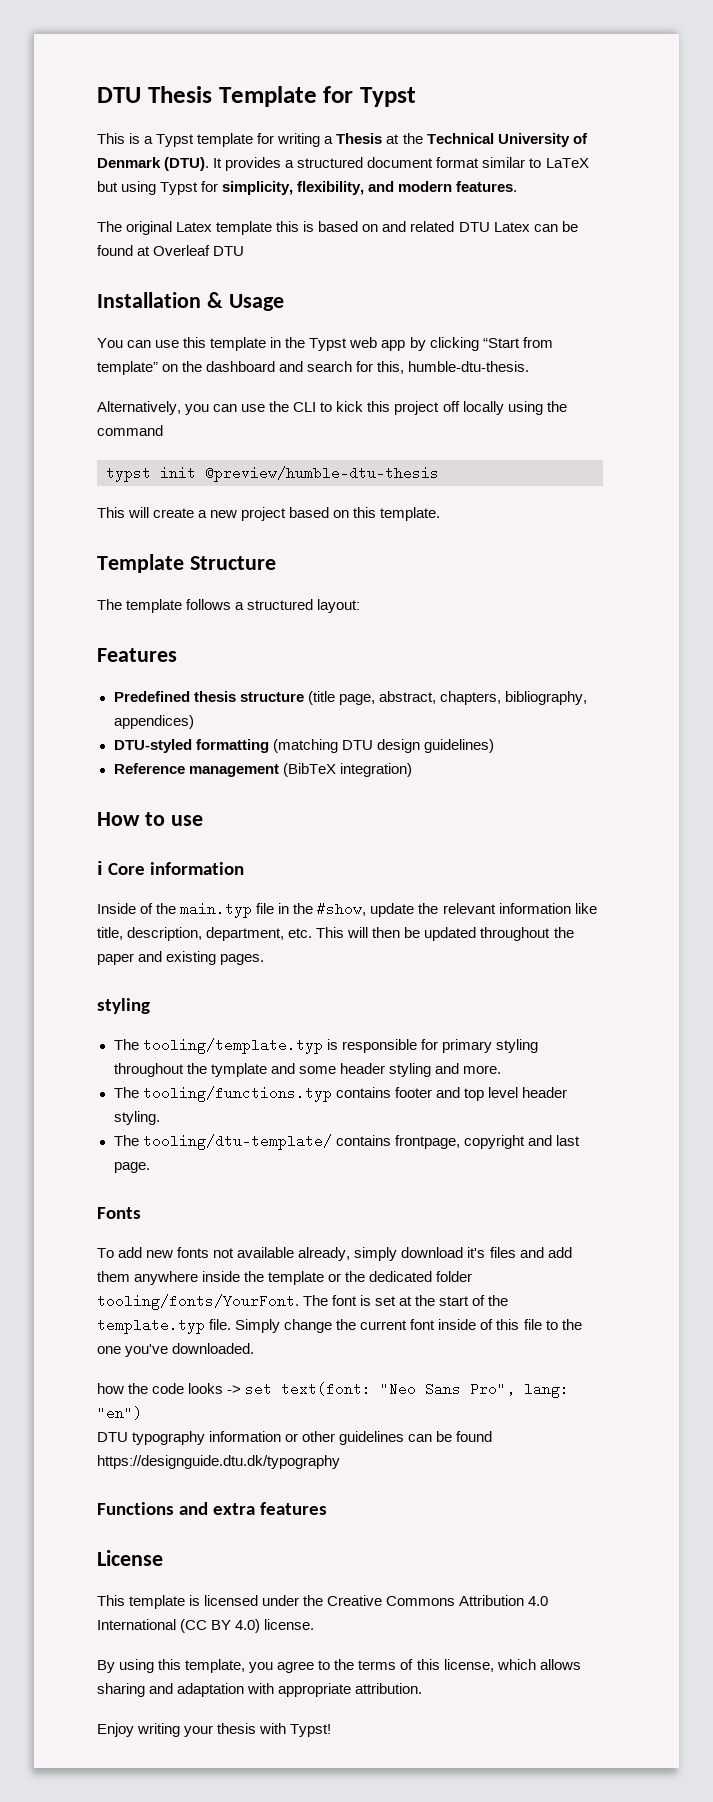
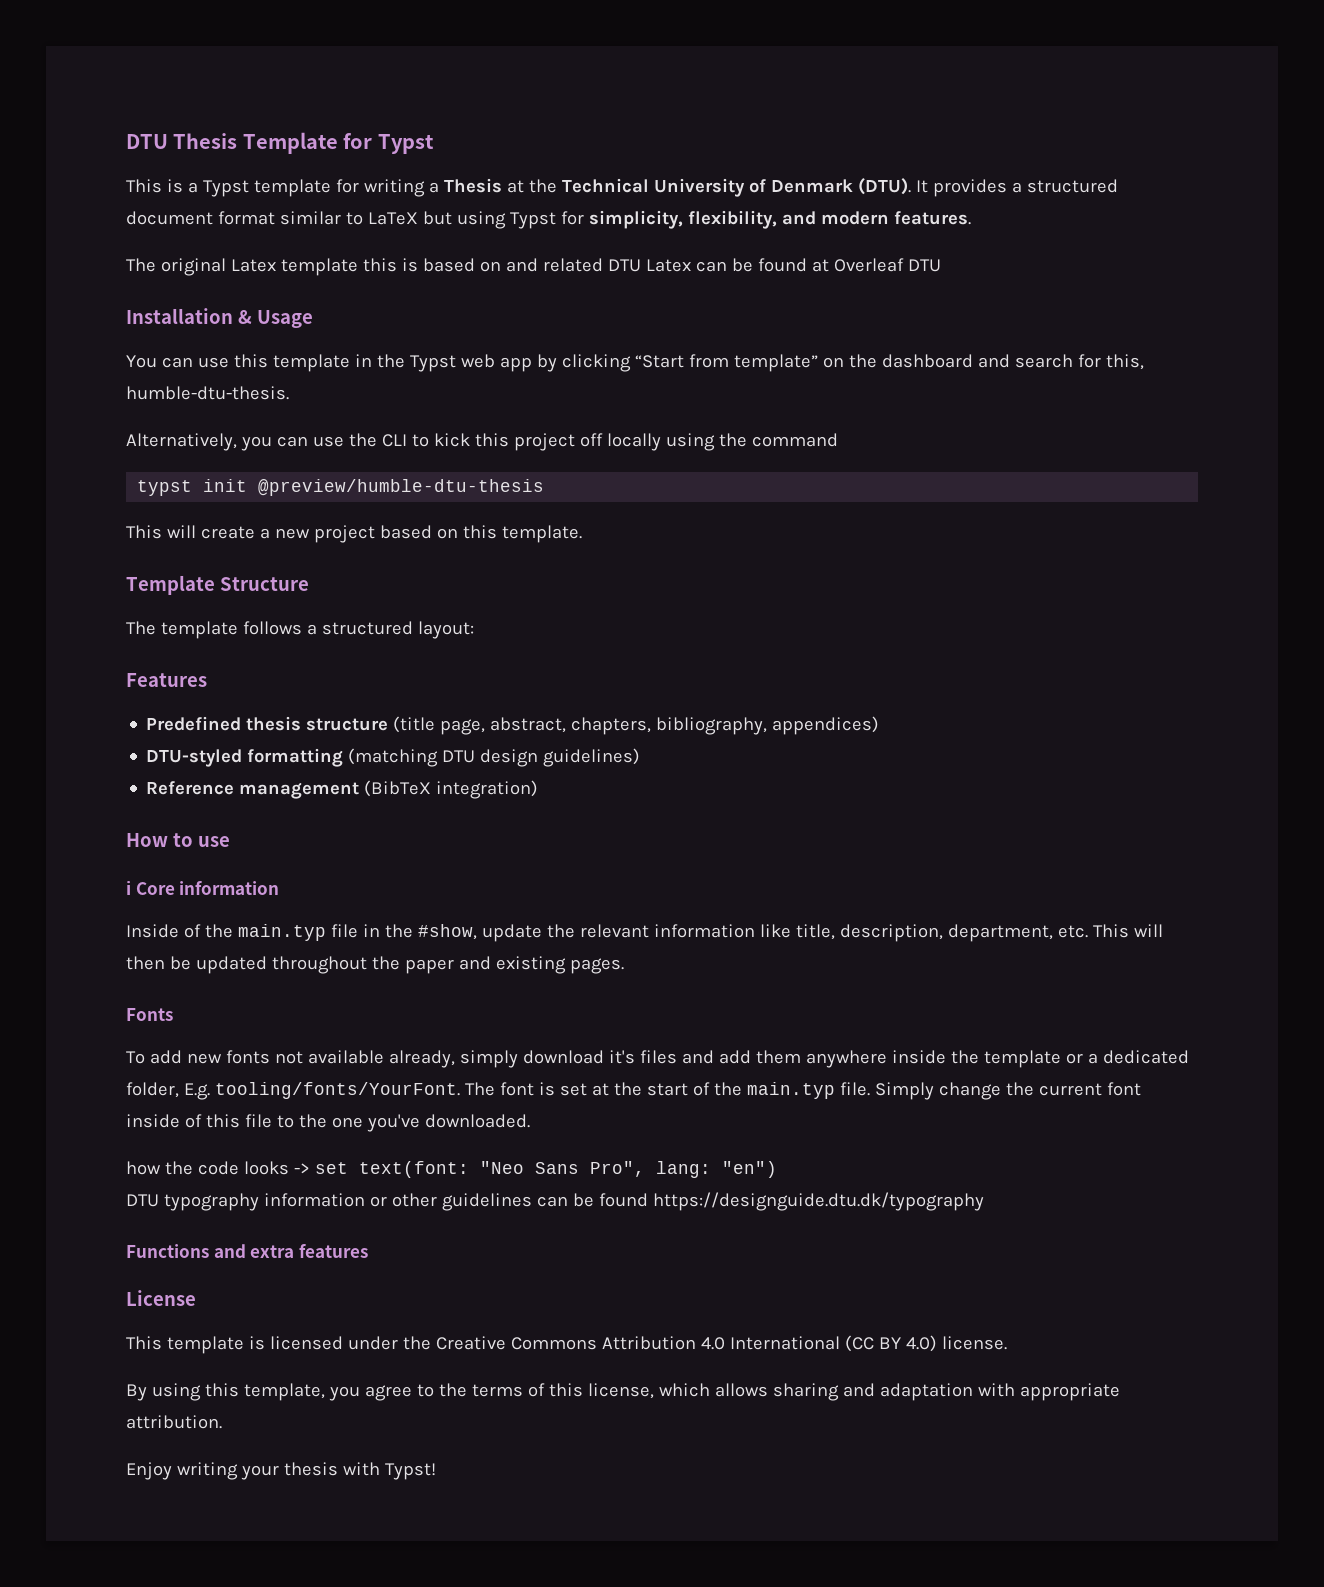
  Inside of the main.typ file in the #show, update the relevant information like title, description, department, etc. This will then be updated throughout the paper and existing pages.
- styling
- The tooling/template.typ is responsible for primary styling throughout the tymplate and some header styling and more.
- The tooling/functions.typ contains footer and top level header styling.
- The tooling/dtu-template/ contains frontpage, copyright and last page.
- To add new fonts not available already, simply download it's files and add them anywhere inside the template or the dedicated folder tooling/fonts/YourFont.
+ To add new fonts not available already, simply download it's files and add them anywhere inside the template or a dedicated folder, E.g. tooling/fonts/YourFont.
- The font is set at the start of the template.typ file.
+ The font is set at the start of the main.typ file.

